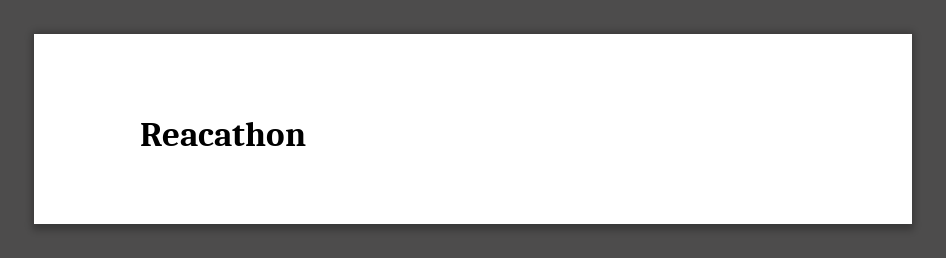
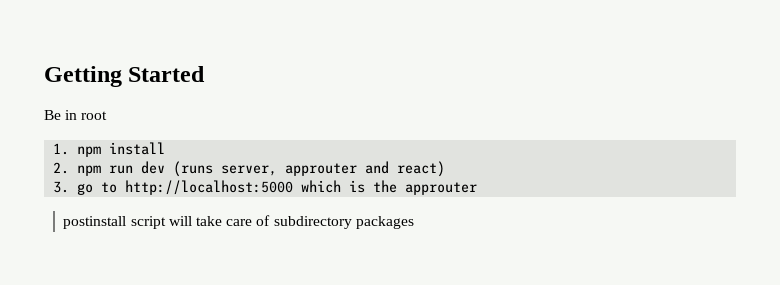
- Reacathon
+ Getting Started
+ Be in root
+ 1. npm install
+ 2. npm run dev (runs server, approuter and react)
+ 3. go to http://localhost:5000 which is the approuter
+ postinstall script will take care of subdirectory packages

